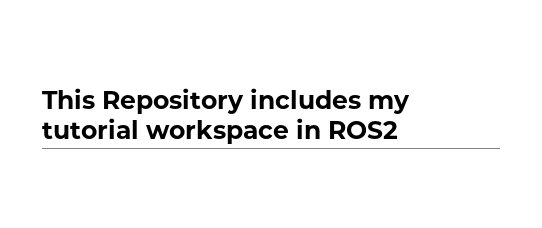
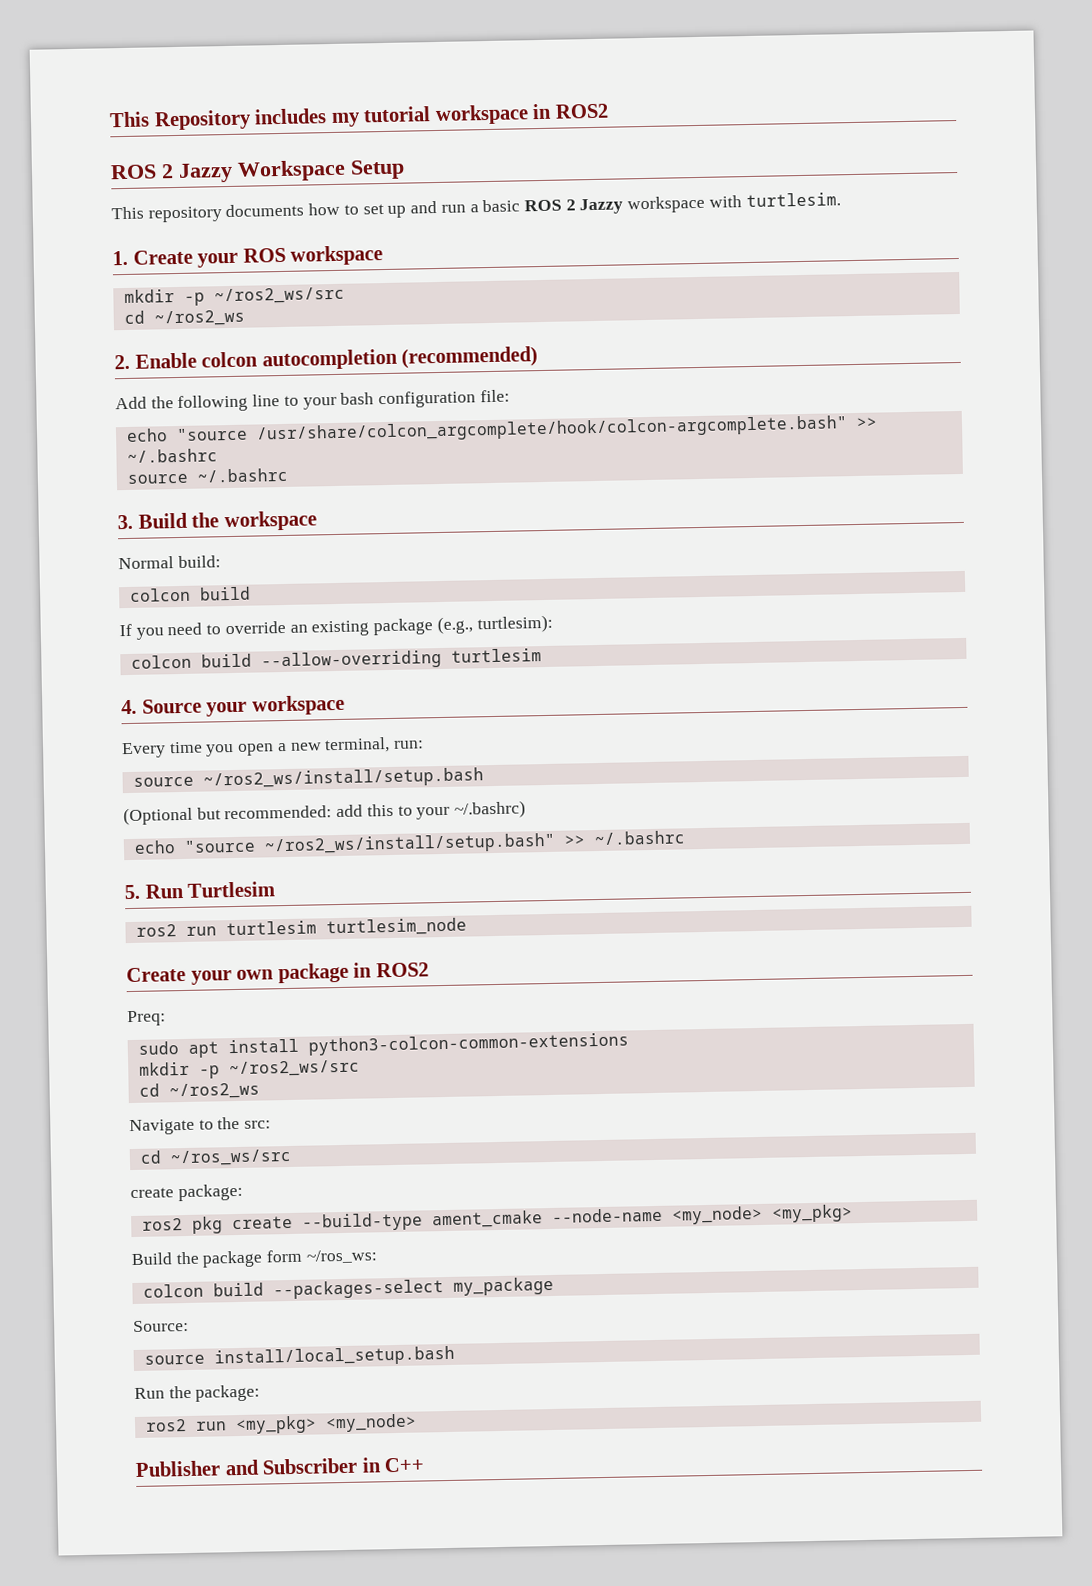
+ ROS 2 Jazzy Workspace Setup
+ This repository documents how to set up and run a basic ROS 2 Jazzy workspace with turtlesim.
+ 1. Create your ROS workspace
+ mkdir -p ~/ros2_ws/src
+ cd ~/ros2_ws
+ 2. Enable colcon autocompletion (recommended)
+ Add the following line to your bash configuration file:
+ echo "source /usr/share/colcon_argcomplete/hook/colcon-argcomplete.bash" >> ~/.bashrc
+ source ~/.bashrc
+ 3. Build the workspace
+ Normal build:
+ colcon build
+ If you need to override an existing package (e.g., turtlesim):
+ colcon build --allow-overriding turtlesim
+ 4. Source your workspace
+ Every time you open a new terminal, run:
+ source ~/ros2_ws/install/setup.bash
+ (Optional but recommended: add this to your ~/.bashrc)
+ echo "source ~/ros2_ws/install/setup.bash" >> ~/.bashrc
+ 5. Run Turtlesim
+ ros2 run turtlesim turtlesim_node
+ Create your own package in ROS2
+ Preq:
+ sudo apt install python3-colcon-common-extensions
+ mkdir -p ~/ros2_ws/src
+ cd ~/ros2_ws
+ Navigate to the src:
+ cd ~/ros_ws/src
+ create package:
+ ros2 pkg create --build-type ament_cmake --node-name <my_node> <my_pkg>
+ Build the package form ~/ros_ws:
+ colcon build --packages-select my_package
+ Source:
+ source install/local_setup.bash
+ Run the package:
+ ros2 run <my_pkg> <my_node>
+ Publisher and Subscriber in C++

